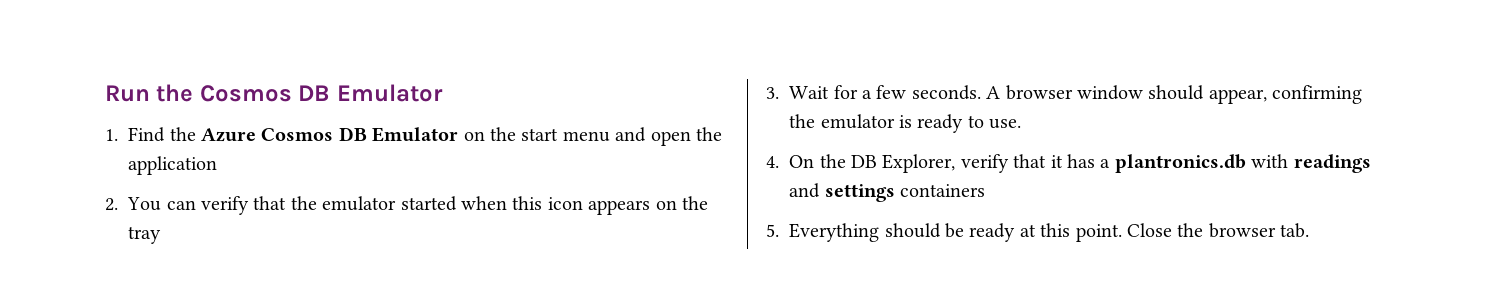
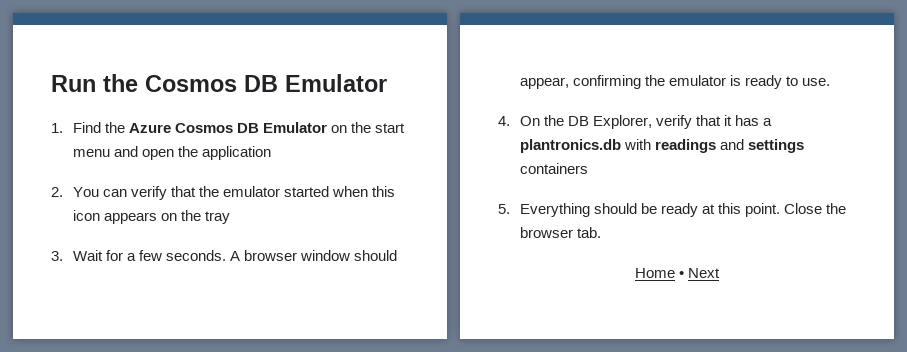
+ Home • Next

